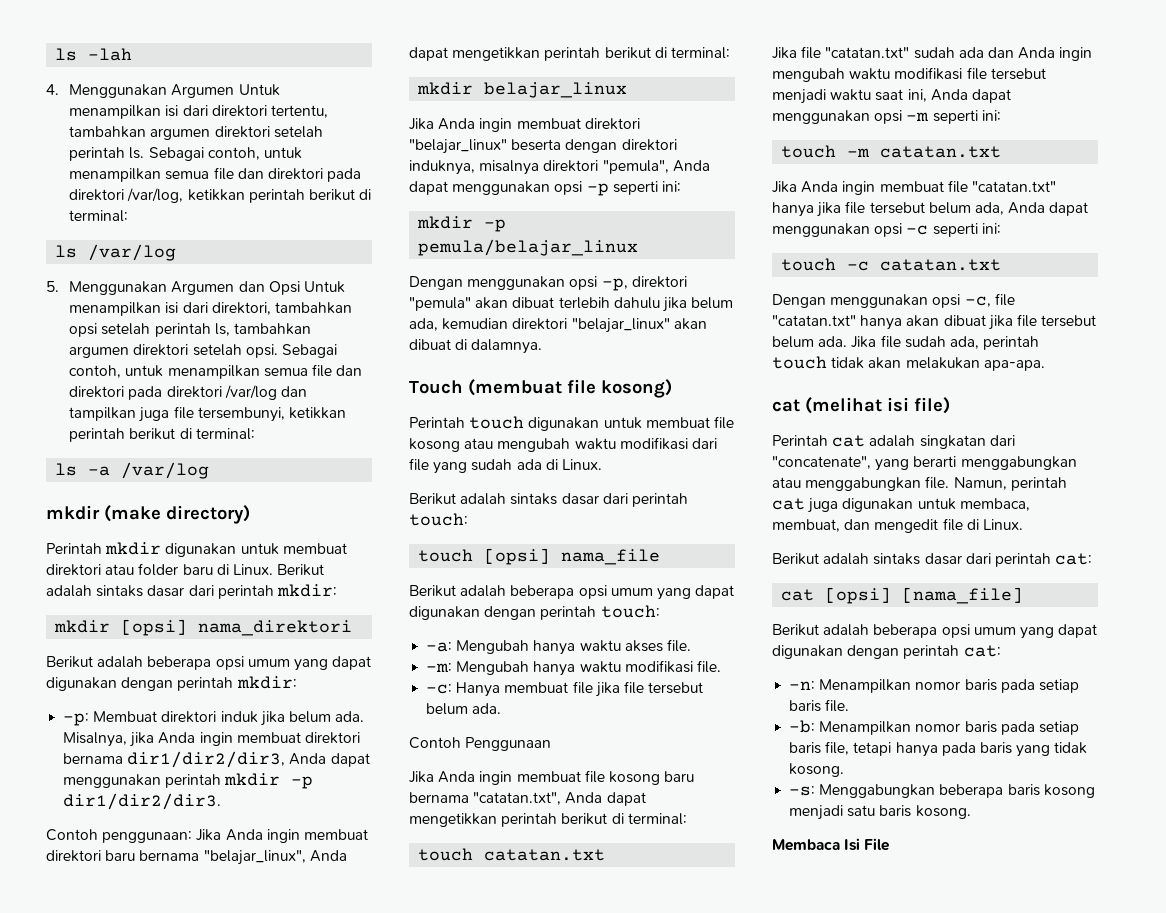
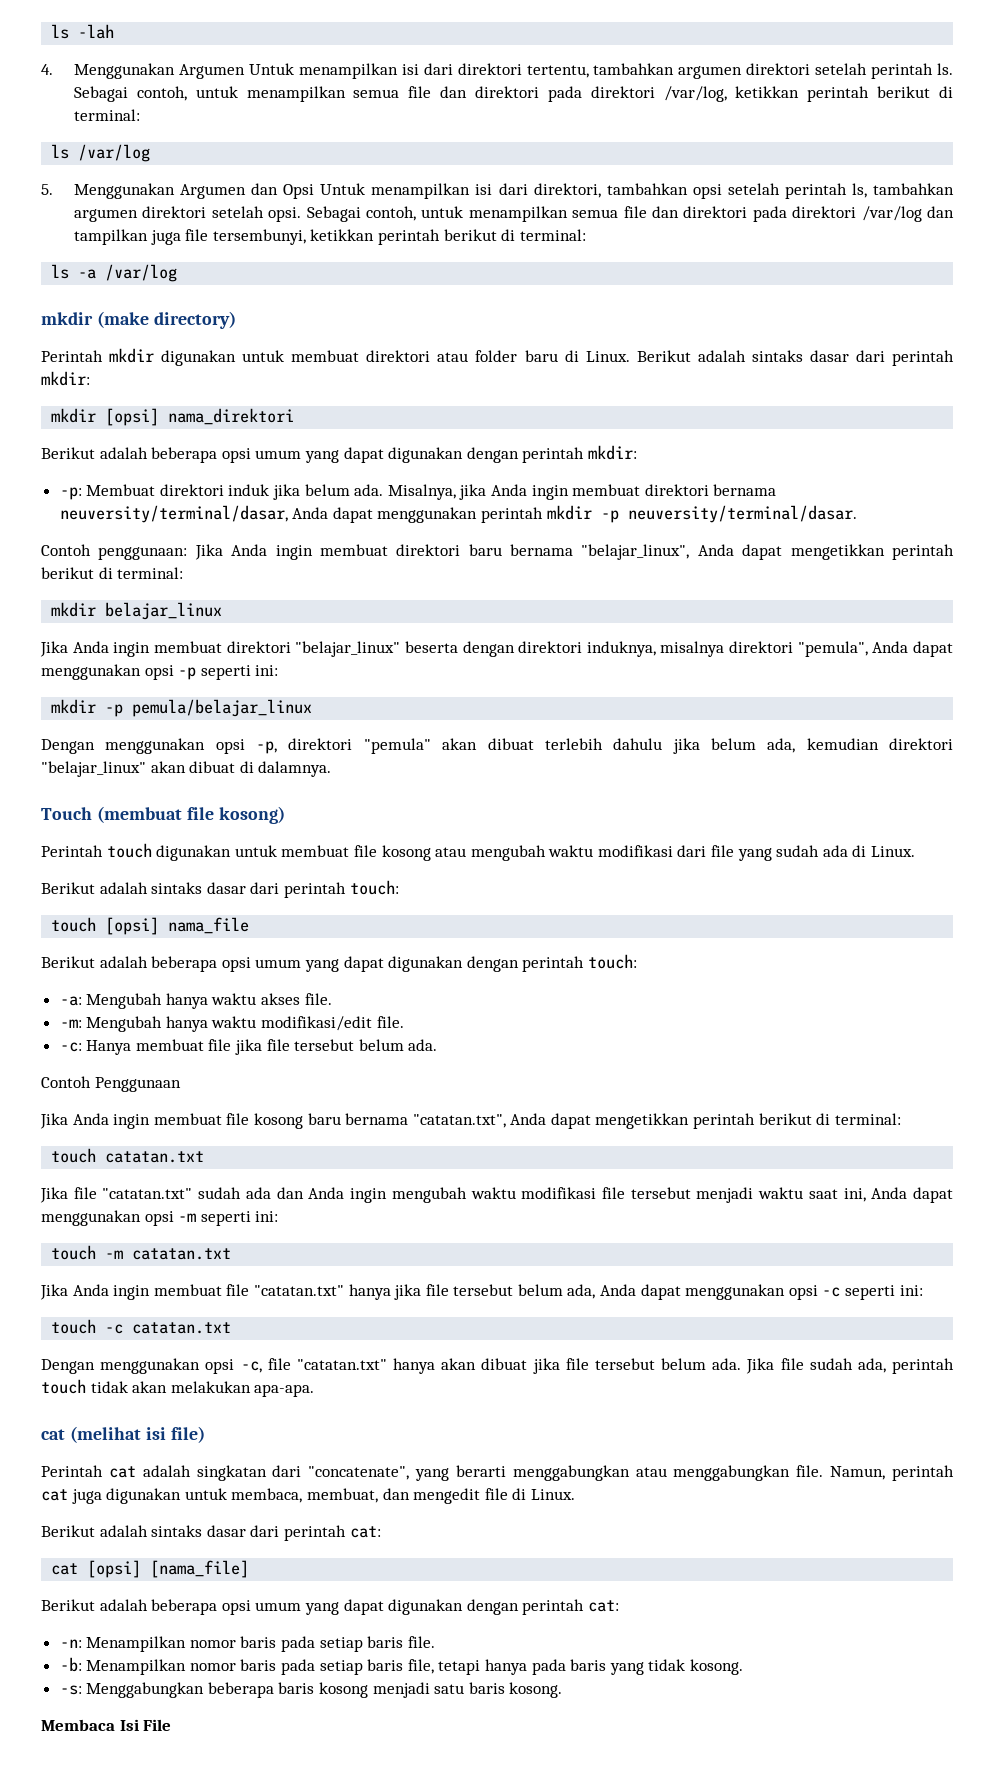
- Misalnya, jika Anda ingin membuat direktori bernama dir1/dir2/dir3, Anda dapat menggunakan perintah mkdir -p dir1/dir2/dir3.
+ Misalnya, jika Anda ingin membuat direktori bernama neuversity/terminal/dasar, Anda dapat menggunakan perintah mkdir -p neuversity/terminal/dasar.
- -m: Mengubah hanya waktu modifikasi file.
+ -m: Mengubah hanya waktu modifikasi/edit file.

